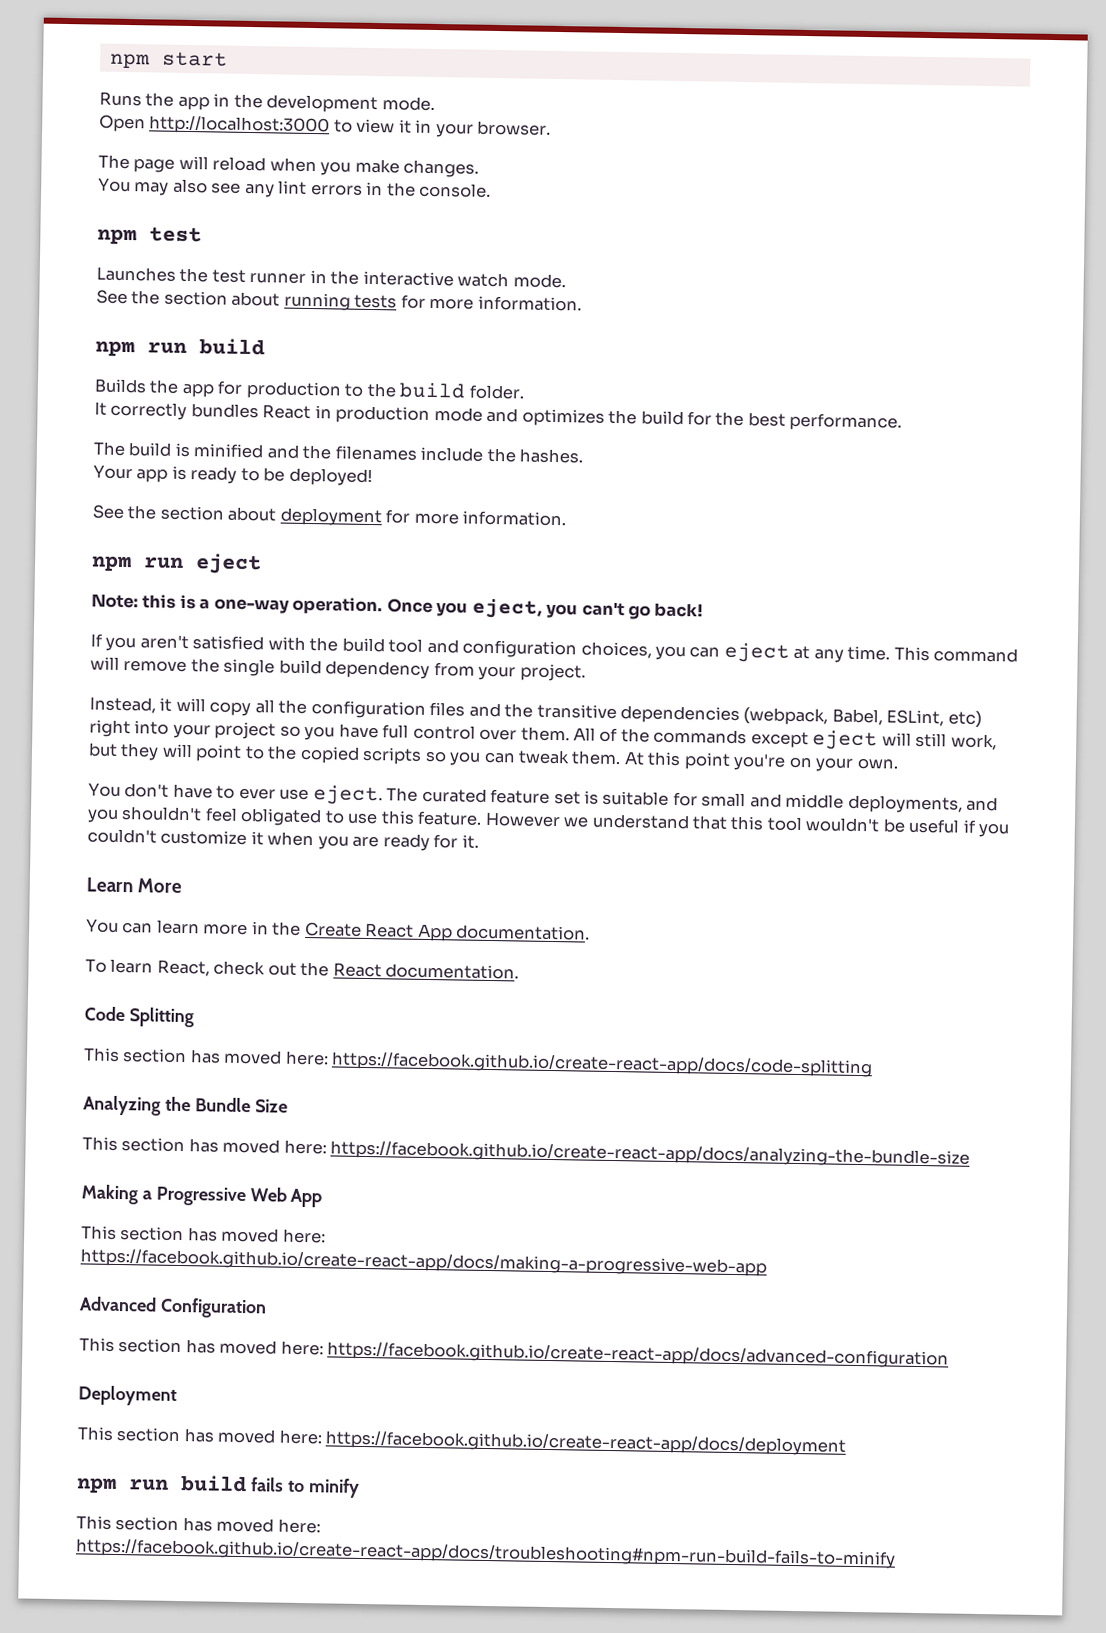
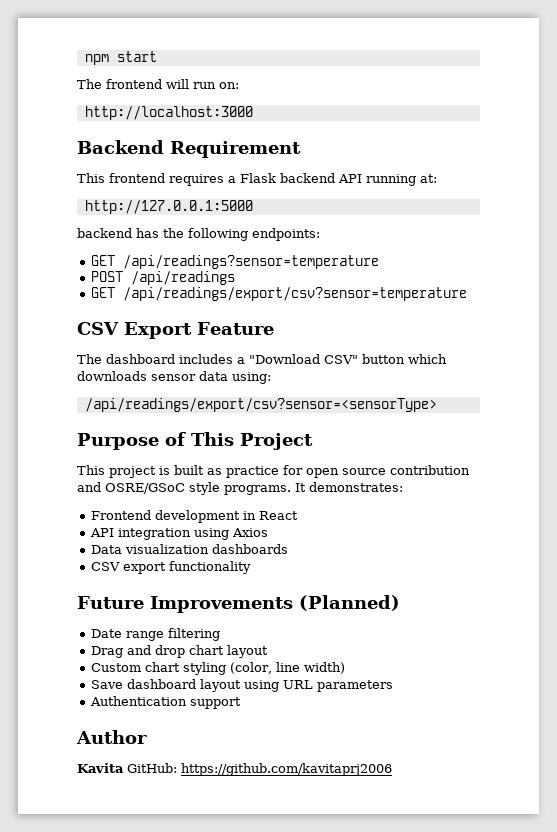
- Runs the app in the development mode.
- Open http://localhost:3000 to view it in your browser.
- The page will reload when you make changes.
- You may also see any lint errors in the console.
- npm test
- Launches the test runner in the interactive watch mode.
- See the section about running tests for more information.
- npm run build
- Builds the app for production to the build folder.
- It correctly bundles React in production mode and optimizes the build for the best performance.
- The build is minified and the filenames include the hashes.
- Your app is ready to be deployed!
- See the section about deployment for more information.
- npm run eject
- Note: this is a one-way operation. Once you eject, you can't go back!
- If you aren't satisfied with the build tool and configuration choices, you can eject at any time. This command will remove the single build dependency from your project.
- Instead, it will copy all the configuration files and the transitive dependencies (webpack, Babel, ESLint, etc) right into your project so you have full control over them. All of the commands except eject will still work, but they will point to the copied scripts so you can tweak them. At this point you're on your own.
- You don't have to ever use eject. The curated feature set is suitable for small and middle deployments, and you shouldn't feel obligated to use this feature. However we understand that this tool wouldn't be useful if you couldn't customize it when you are ready for it.
- Learn More
- You can learn more in the Create React App documentation.
- To learn React, check out the React documentation.
- Code Splitting
- This section has moved here: https://facebook.github.io/create-react-app/docs/code-splitting
- Analyzing the Bundle Size
- This section has moved here: https://facebook.github.io/create-react-app/docs/analyzing-the-bundle-size
- Making a Progressive Web App
- This section has moved here: https://facebook.github.io/create-react-app/docs/making-a-progressive-web-app
- Advanced Configuration
- This section has moved here: https://facebook.github.io/create-react-app/docs/advanced-configuration
- Deployment
- This section has moved here: https://facebook.github.io/create-react-app/docs/deployment
- npm run build fails to minify
- This section has moved here: https://facebook.github.io/create-react-app/docs/troubleshooting#npm-run-build-fails-to-minify
+ The frontend will run on:
+ http://localhost:3000
+ Backend Requirement
+ This frontend requires a Flask backend API running at:
+ http://127.0.0.1:5000
+ backend has the following endpoints:
+ GET /api/readings?sensor=temperature
+ POST /api/readings
+ GET /api/readings/export/csv?sensor=temperature
+ CSV Export Feature
+ The dashboard includes a "Download CSV" button which downloads sensor data using:
+ /api/readings/export/csv?sensor=<sensorType>
+ Purpose of This Project
+ This project is built as practice for open source contribution and OSRE/GSoC style programs. It demonstrates:
+ Frontend development in React
+ API integration using Axios
+ Data visualization dashboards
+ CSV export functionality
+ Future Improvements (Planned)
+ Date range filtering
+ Drag and drop chart layout
+ Custom chart styling (color, line width)
+ Save dashboard layout using URL parameters
+ Authentication support
+ Author
+ Kavita GitHub: https://github.com/kavitaprj2006

